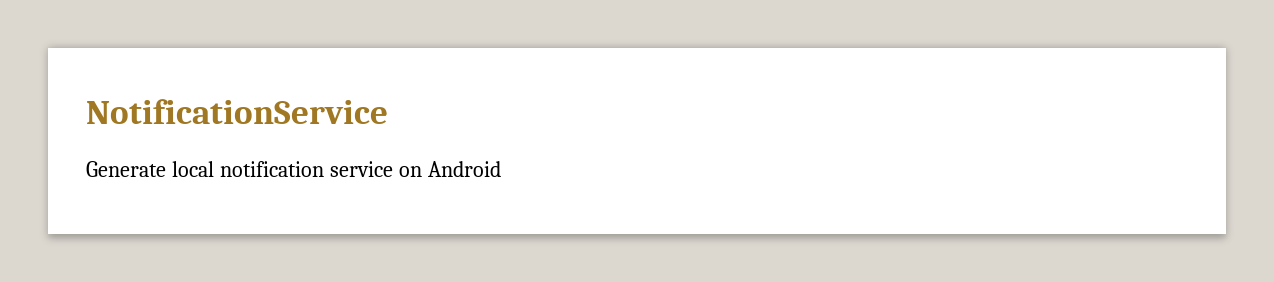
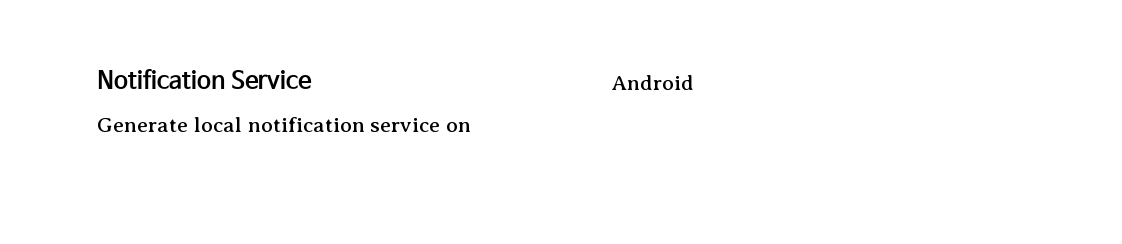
- NotificationService
+ Notification Service

